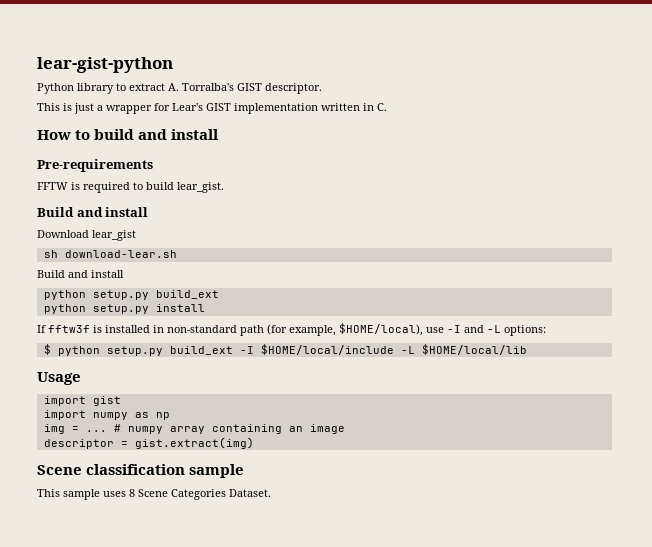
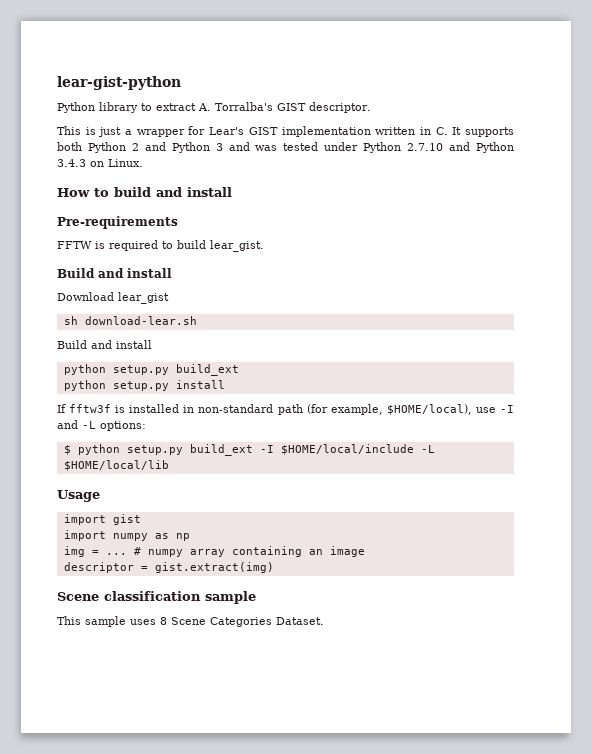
- This is just a wrapper for Lear's GIST implementation written in C.
+ This is just a wrapper for Lear's GIST implementation written in C. It supports both Python 2 and Python 3 and was tested under Python 2.7.10 and Python 3.4.3 on Linux.

